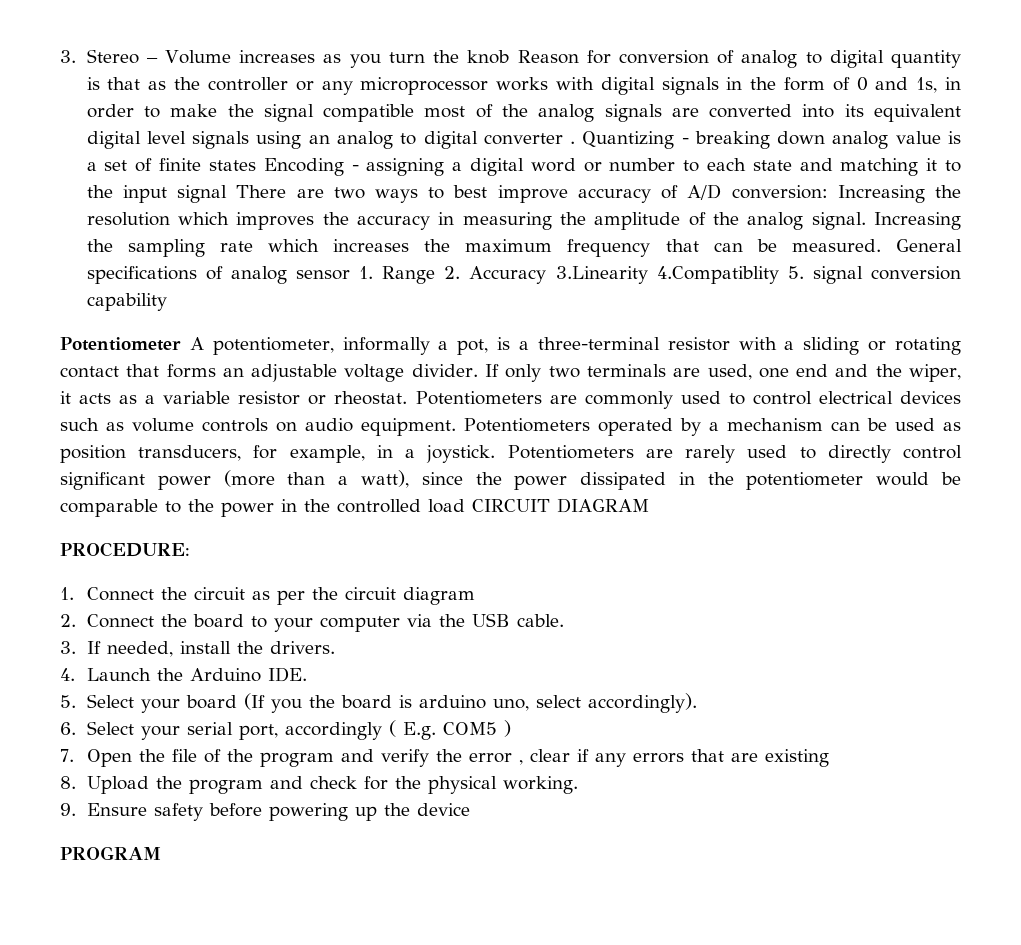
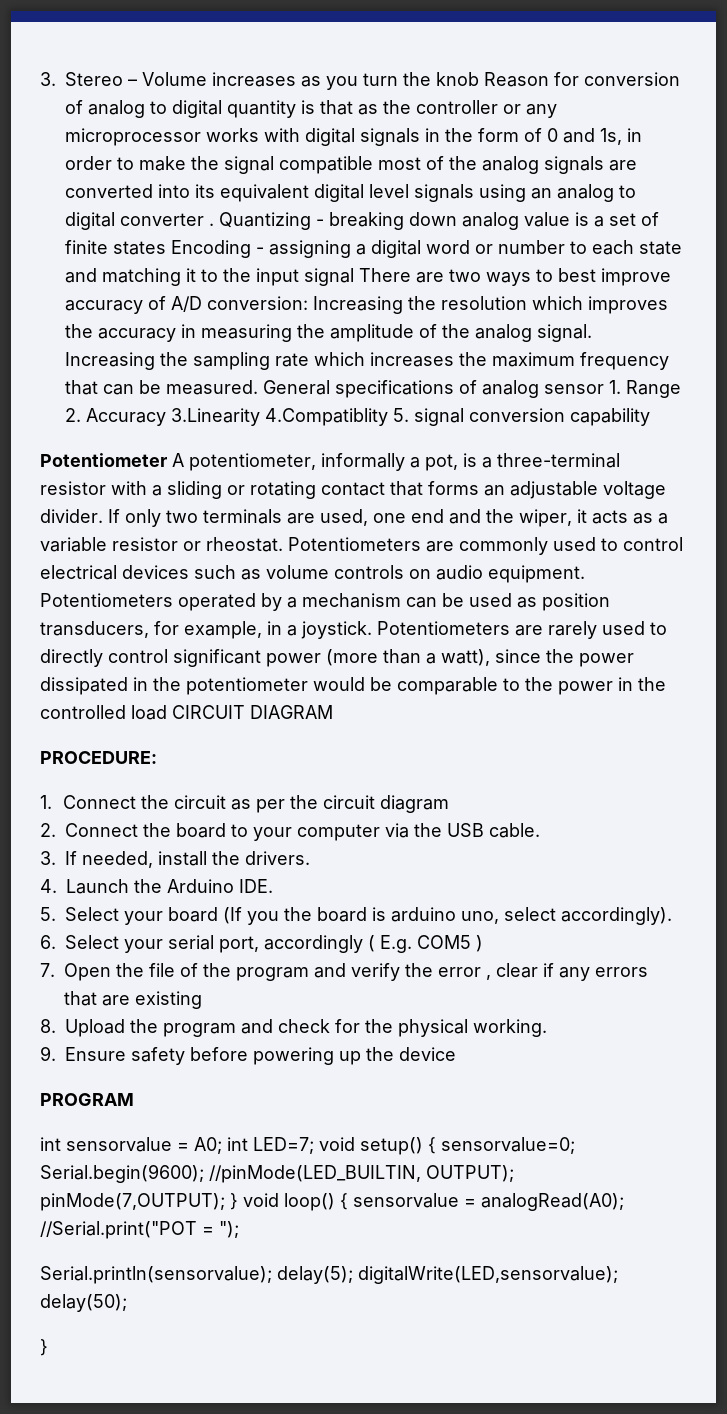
+ int sensorvalue = A0; int LED=7; void setup() { sensorvalue=0; Serial.begin(9600); //pinMode(LED_BUILTIN, OUTPUT); pinMode(7,OUTPUT); } void loop() { sensorvalue = analogRead(A0); //Serial.print("POT = ");
+ Serial.println(sensorvalue); delay(5); digitalWrite(LED,sensorvalue); delay(50);
+ }

